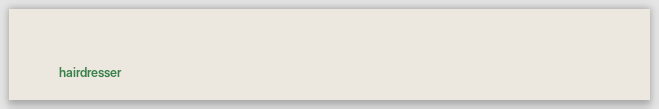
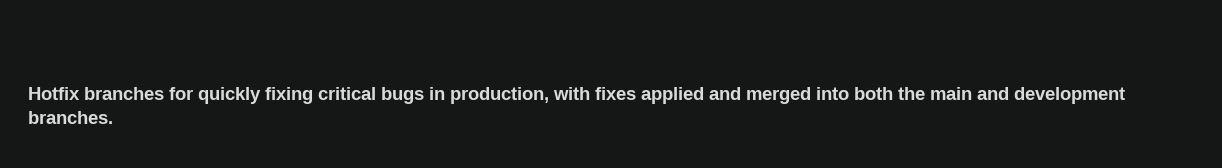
- hairdresser
+ Hotfix branches for quickly fixing critical bugs in production, with fixes applied and merged into both the main and development branches.

